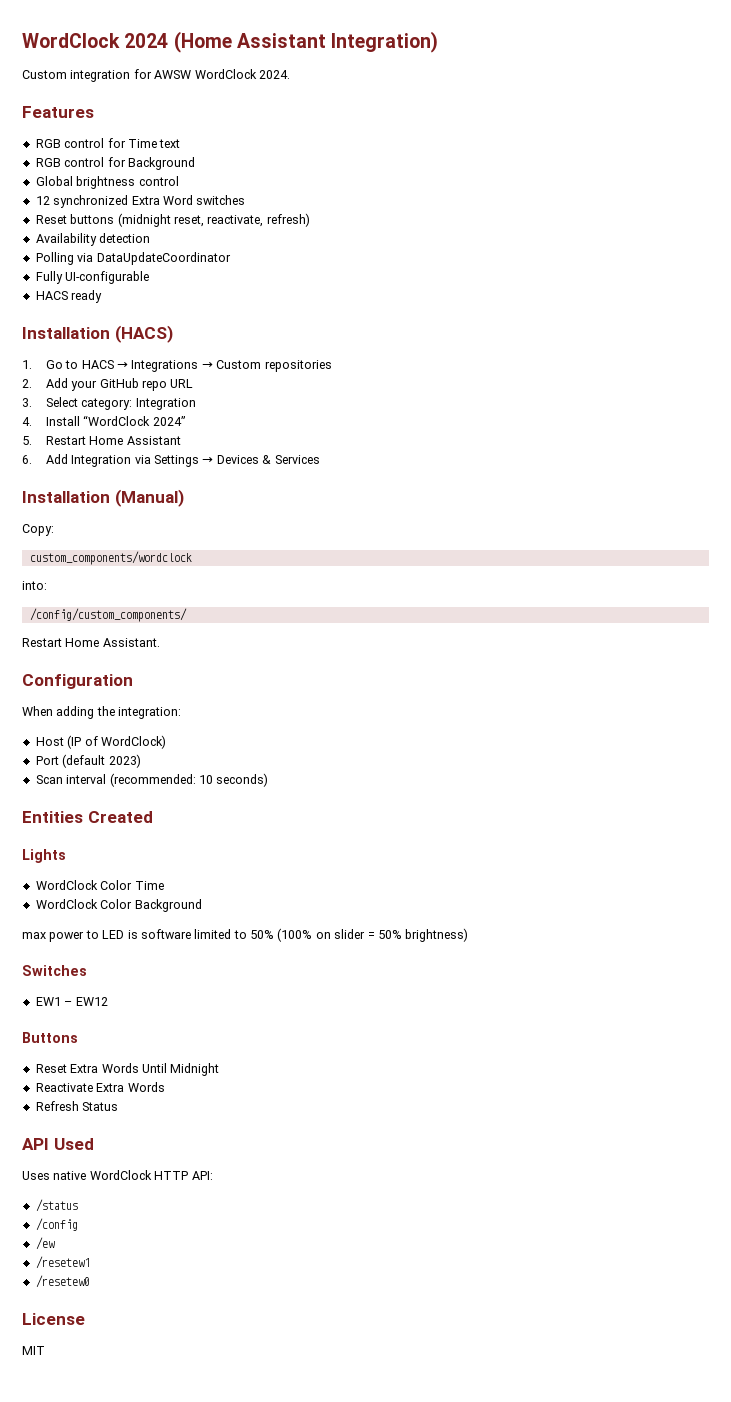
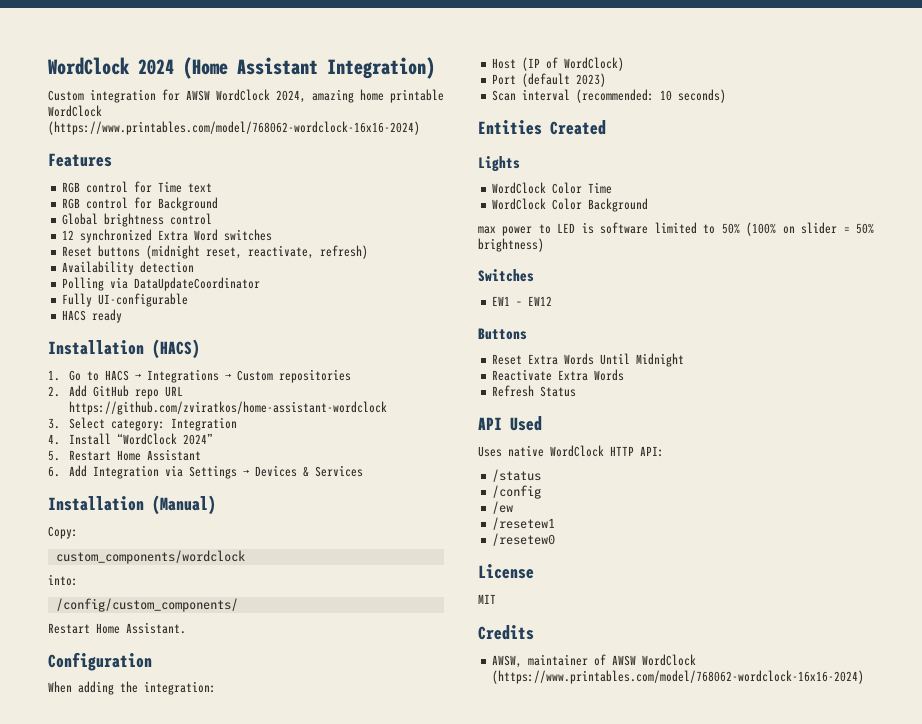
- Custom integration for AWSW WordClock 2024.
+ Custom integration for AWSW WordClock 2024, amazing home printable WordClock (https://www.printables.com/model/768062-wordclock-16x16-2024)
- 2. Add your GitHub repo URL
+ 2. Add GitHub repo URL https://github.com/zviratkos/home-assistant-wordclock
+ Credits
+ AWSW, maintainer of AWSW WordClock (https://www.printables.com/model/768062-wordclock-16x16-2024)

